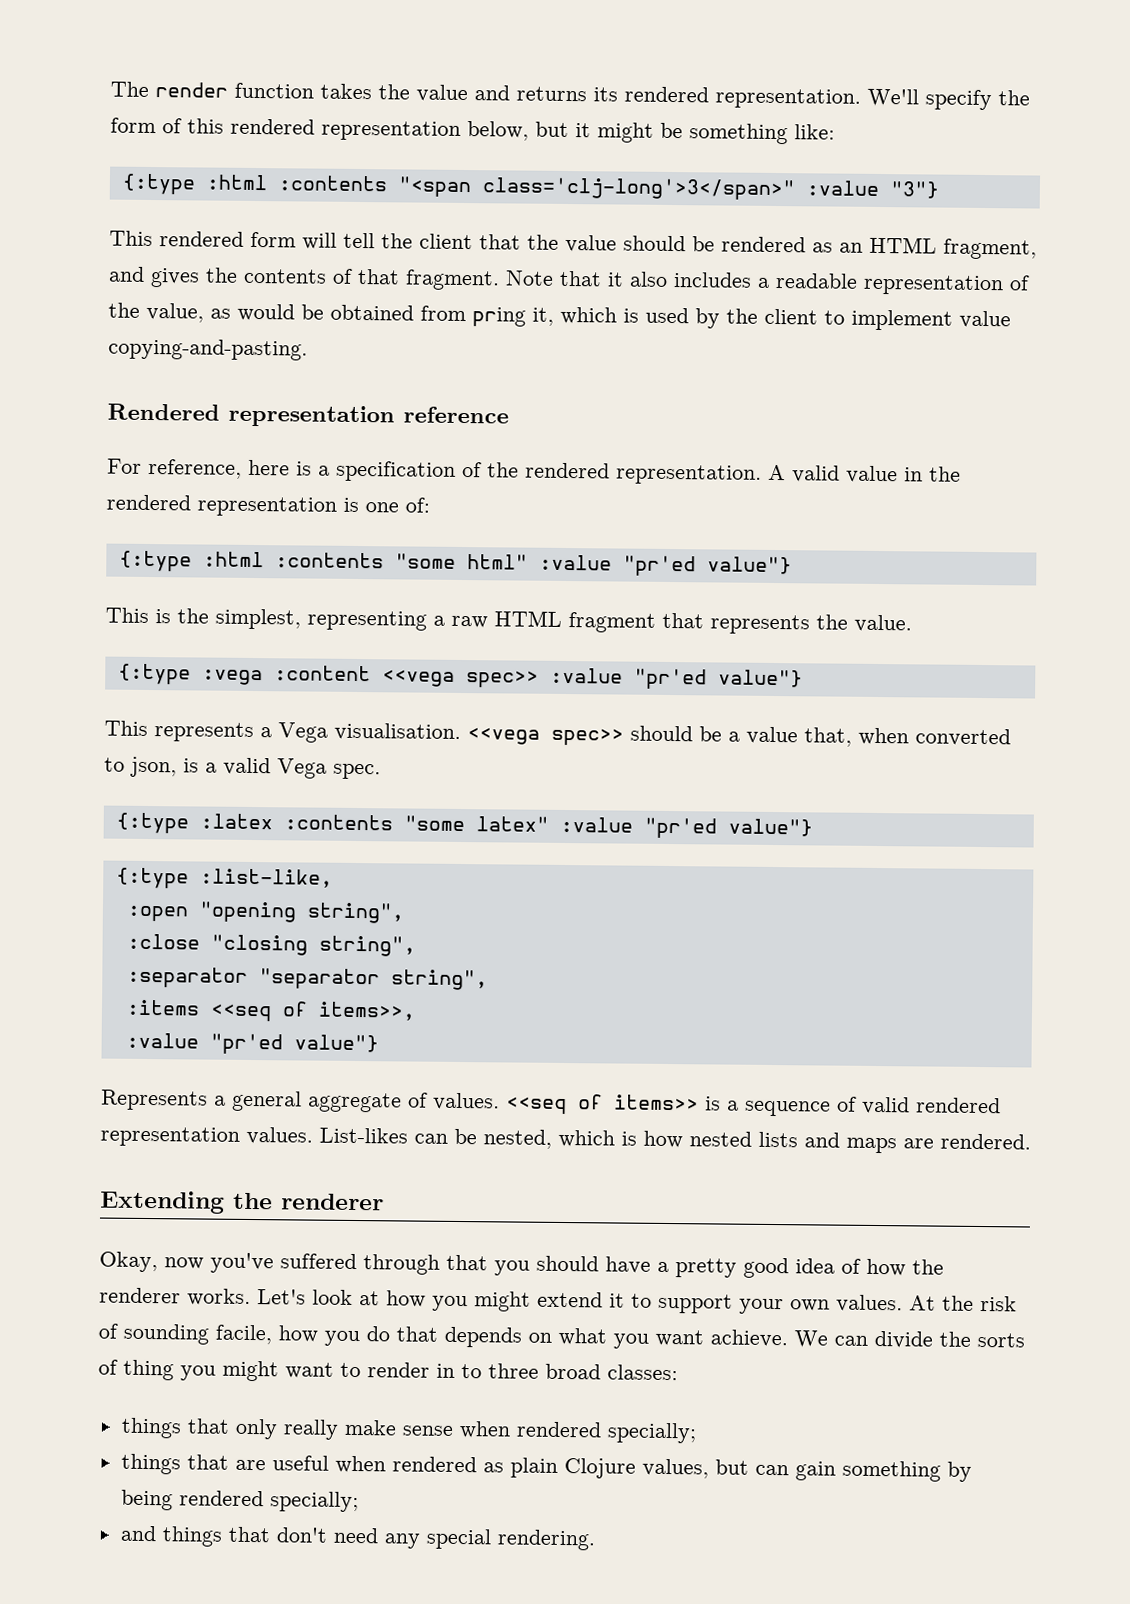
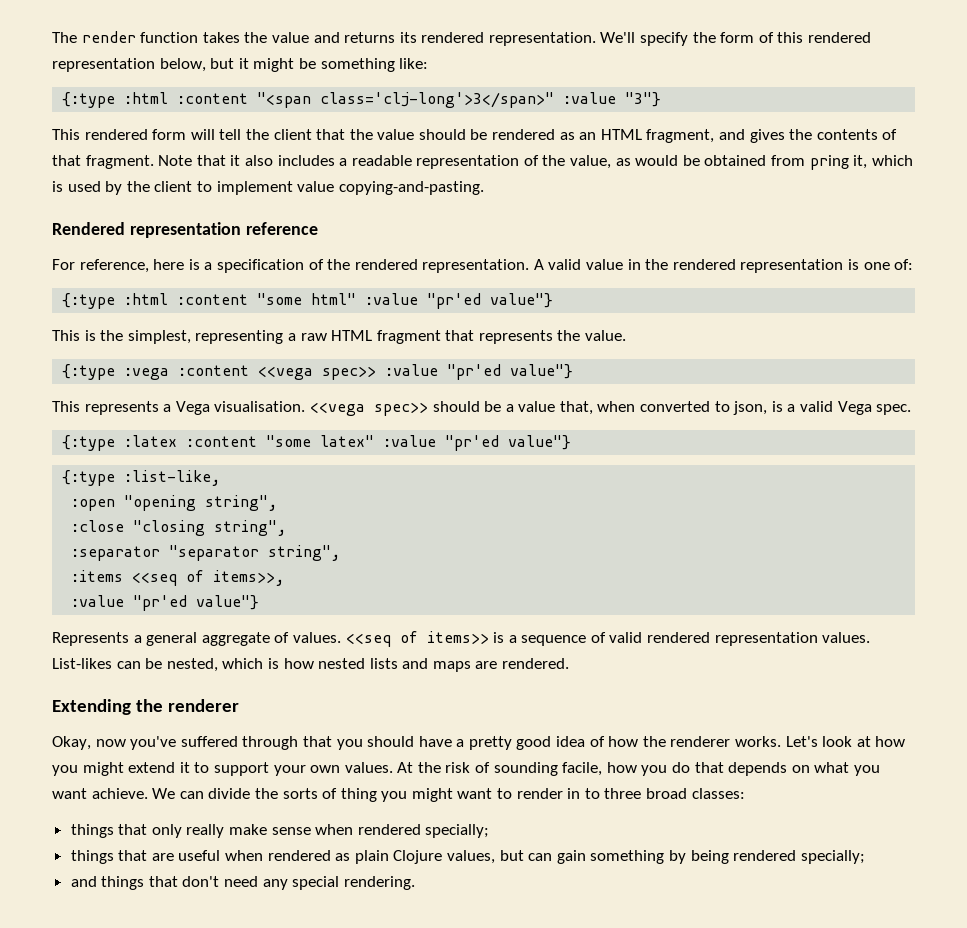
- {:type :html :contents "<span class='clj-long'>3</span>" :value "3"}
+ {:type :html :content "<span class='clj-long'>3</span>" :value "3"}
- {:type :html :contents "some html" :value "pr'ed value"}
+ {:type :html :content "some html" :value "pr'ed value"}
- {:type :latex :contents "some latex" :value "pr'ed value"}
+ {:type :latex :content "some latex" :value "pr'ed value"}

